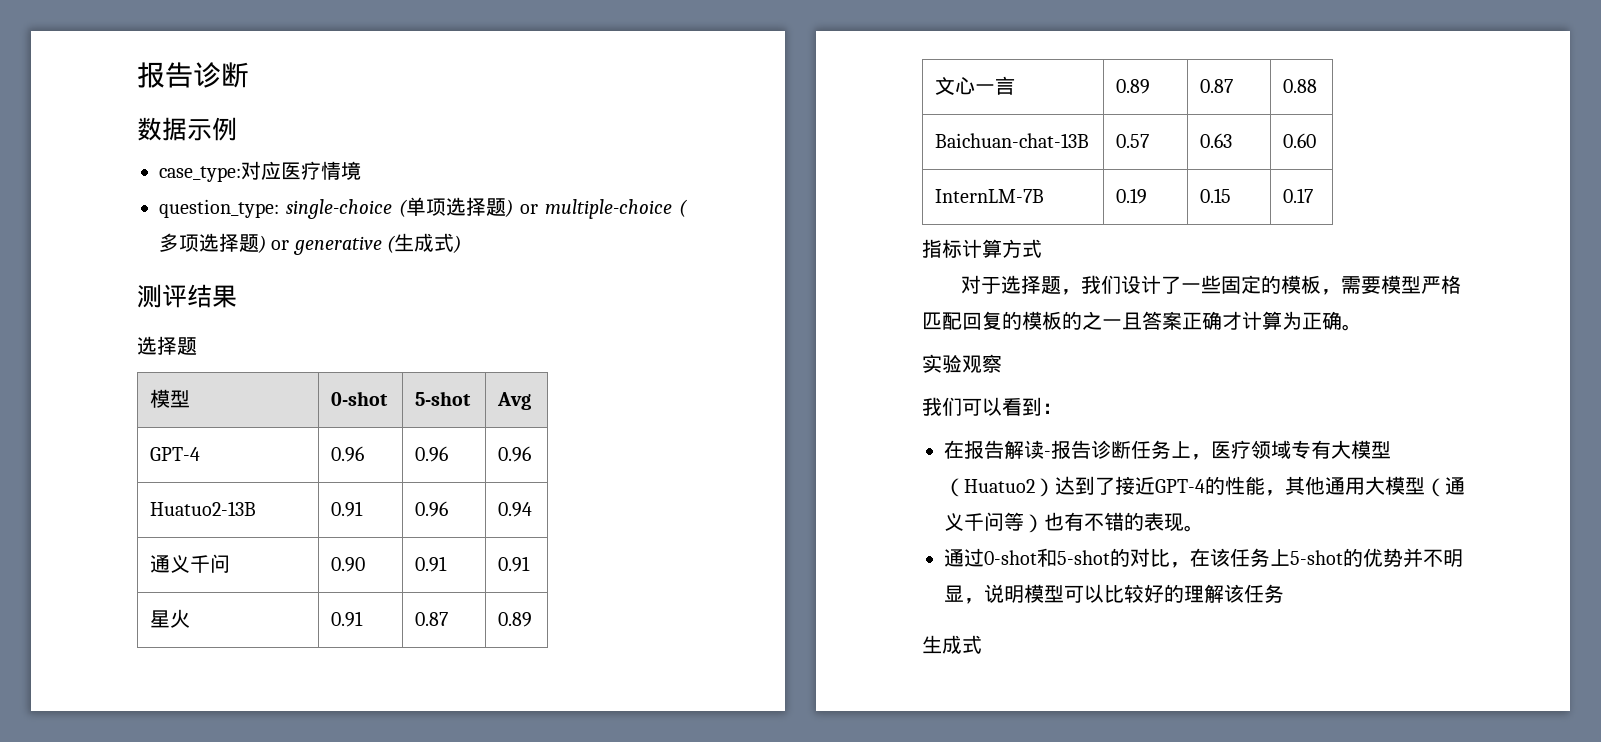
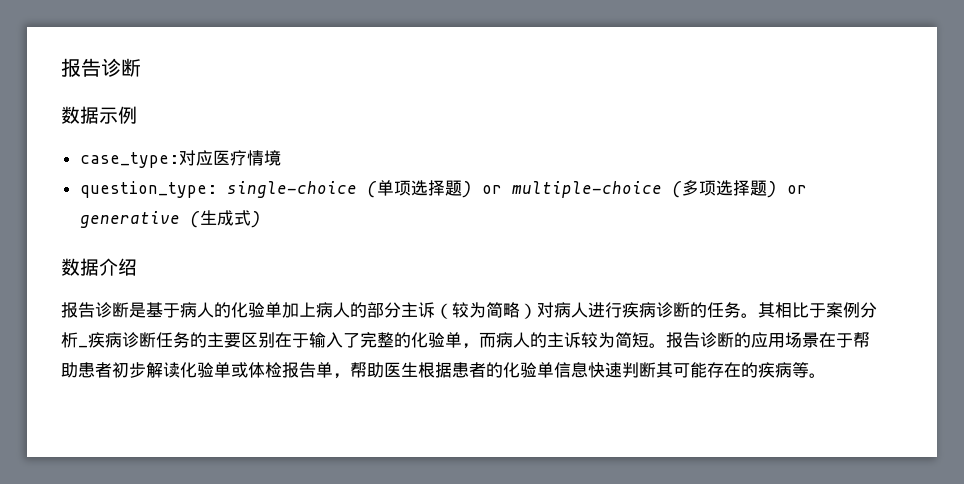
- 测评结果
- 选择题
- 模型 | 0-shot | 5-shot | Avg
- GPT-4 | 0.96 | 0.96 | 0.96
- Huatuo2-13B | 0.91 | 0.96 | 0.94
- 通义千问 | 0.90 | 0.91 | 0.91
- 星火 | 0.91 | 0.87 | 0.89
- 文心一言 | 0.89 | 0.87 | 0.88
- Baichuan-chat-13B | 0.57 | 0.63 | 0.60
- InternLM-7B | 0.19 | 0.15 | 0.17
- 指标计算方式
- 对于选择题，我们设计了一些固定的模板，需要模型严格匹配回复的模板的之一且答案正确才计算为正确。
- 实验观察
- 我们可以看到：
- 在报告解读-报告诊断任务上，医疗领域专有大模型（Huatuo2）达到了接近GPT-4的性能，其他通用大模型（通义千问等）也有不错的表现。
- 通过0-shot和5-shot的对比，在该任务上5-shot的优势并不明显，说明模型可以比较好的理解该任务
- 生成式
+ 数据介绍
+ 报告诊断是基于病人的化验单加上病人的部分主诉（较为简略）对病人进行疾病诊断的任务。其相比于案例分析_疾病诊断任务的主要区别在于输入了完整的化验单，而病人的主诉较为简短。报告诊断的应用场景在于帮助患者初步解读化验单或体检报告单，帮助医生根据患者的化验单信息快速判断其可能存在的疾病等。

